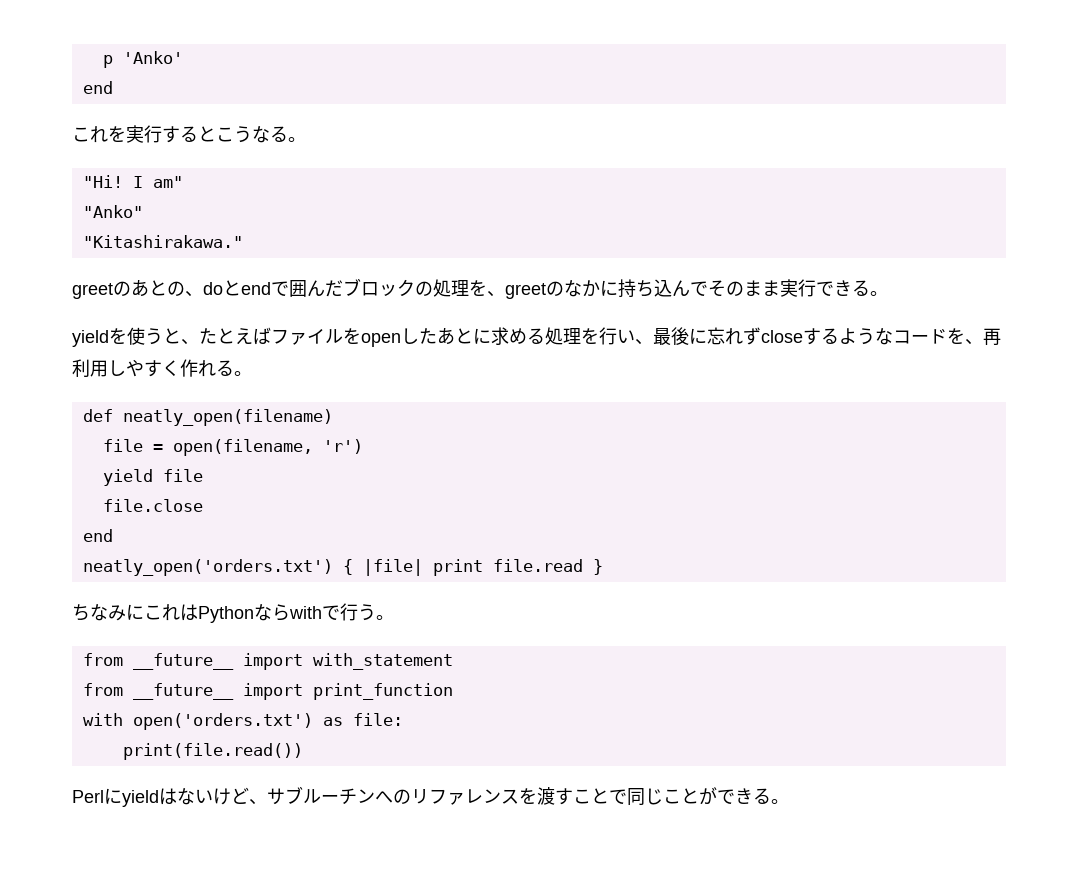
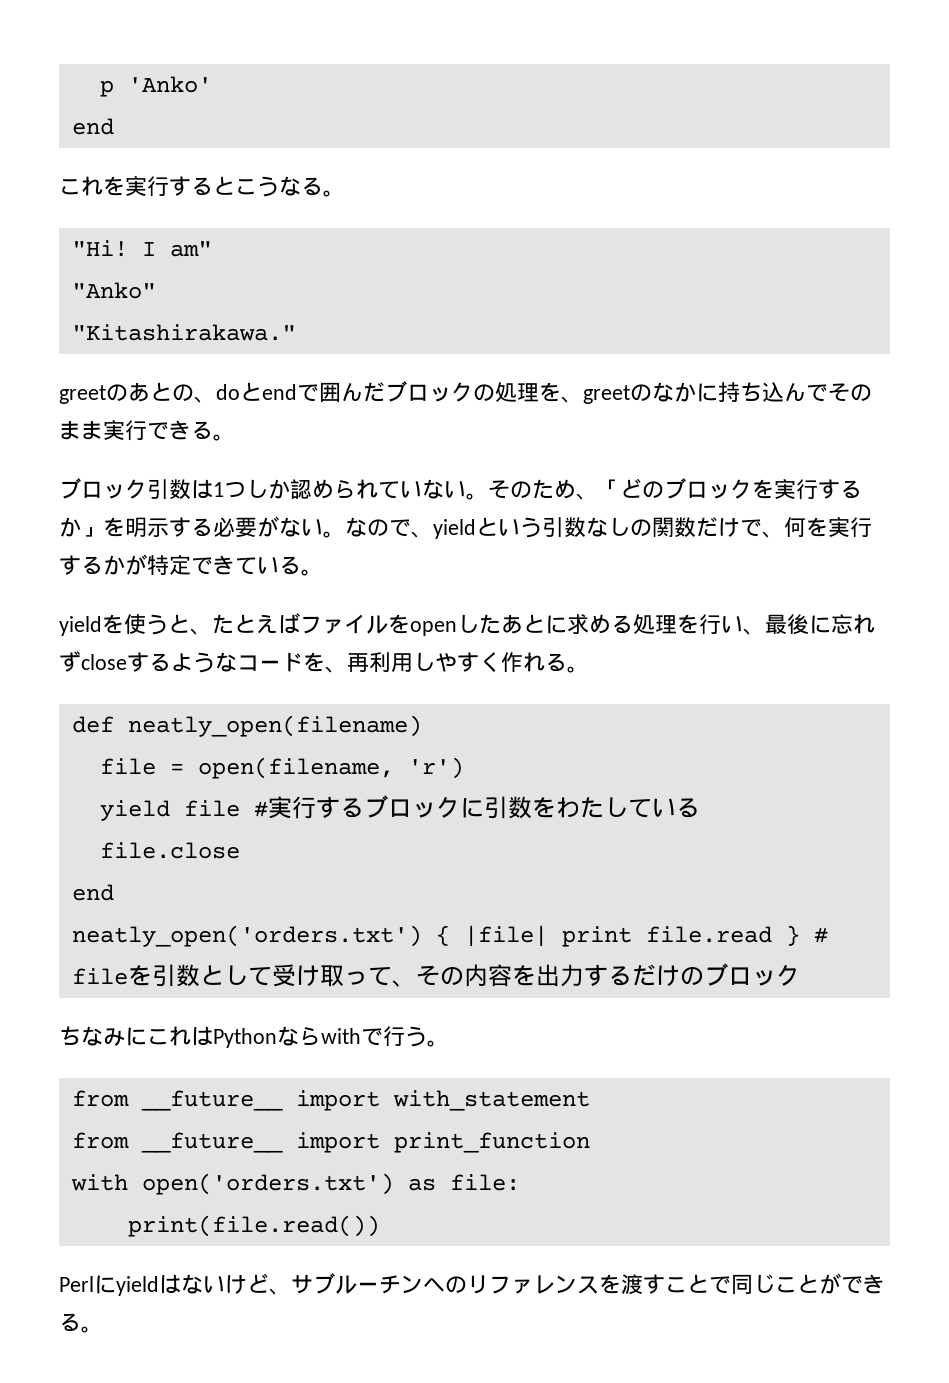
+ ブロック引数は1つしか認められていない。そのため、「どのブロックを実行するか」を明示する必要がない。なので、yieldという引数なしの関数だけで、何を実行するかが特定できている。
- yield file
+ yield file #実行するブロックに引数をわたしている
- neatly_open('orders.txt') { |file| print file.read }
+ neatly_open('orders.txt') { |file| print file.read } # fileを引数として受け取って、その内容を出力するだけのブロック

